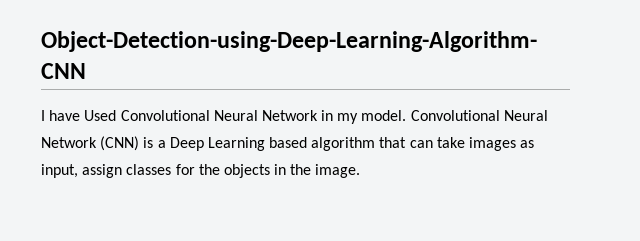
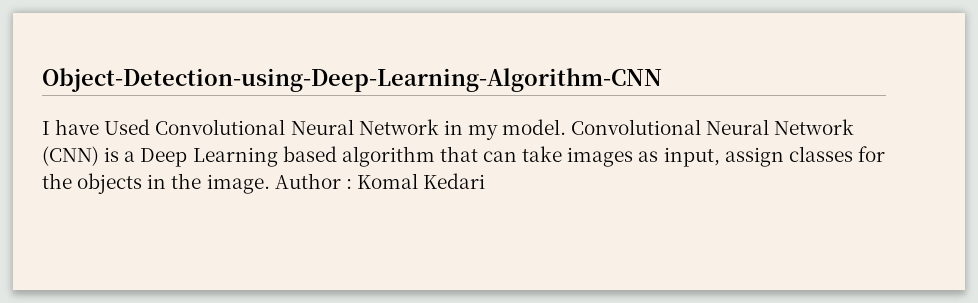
+ Author : Komal Kedari

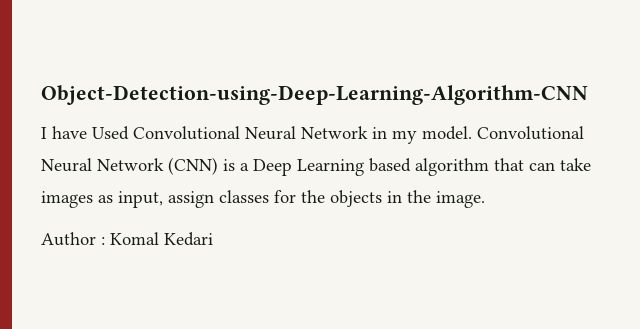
- Convolutional Neural Network (CNN) is a Deep Learning based algorithm that can take images as input, assign classes for the objects in the image. Author : Komal Kedari
+ Convolutional Neural Network (CNN) is a Deep Learning based algorithm that can take images as input, assign classes for the objects in the image.
+ Author : Komal Kedari

